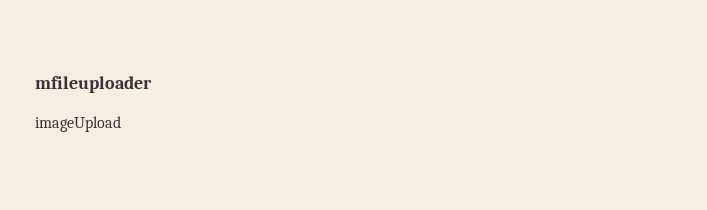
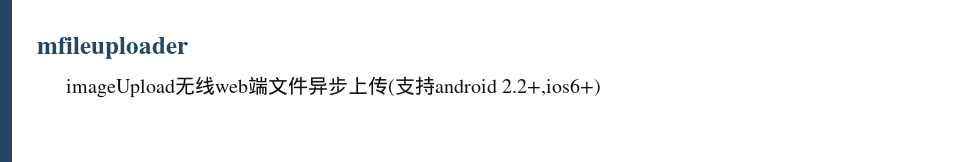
- imageUpload
+ imageUpload无线web端文件异步上传(支持android 2.2+,ios6+)

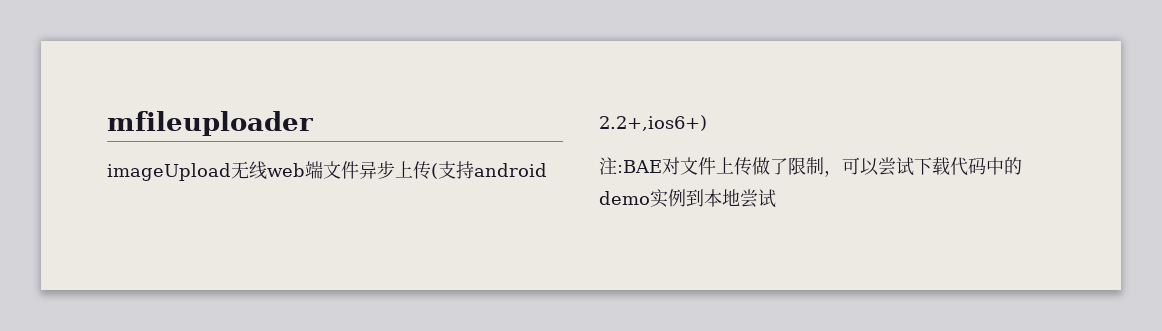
+ 注:BAE对文件上传做了限制，可以尝试下载代码中的demo实例到本地尝试

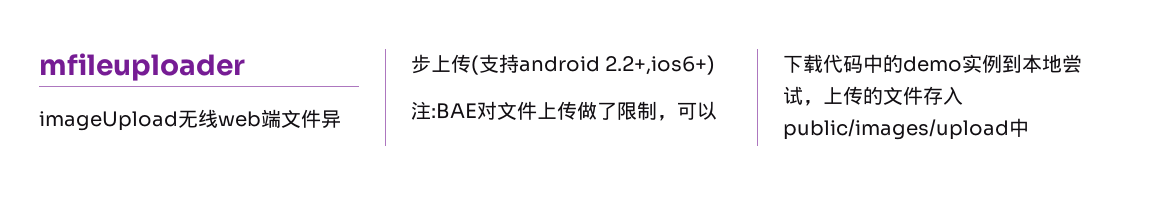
- 注:BAE对文件上传做了限制，可以尝试下载代码中的demo实例到本地尝试
+ 注:BAE对文件上传做了限制，可以下载代码中的demo实例到本地尝试，上传的文件存入public/images/upload中

